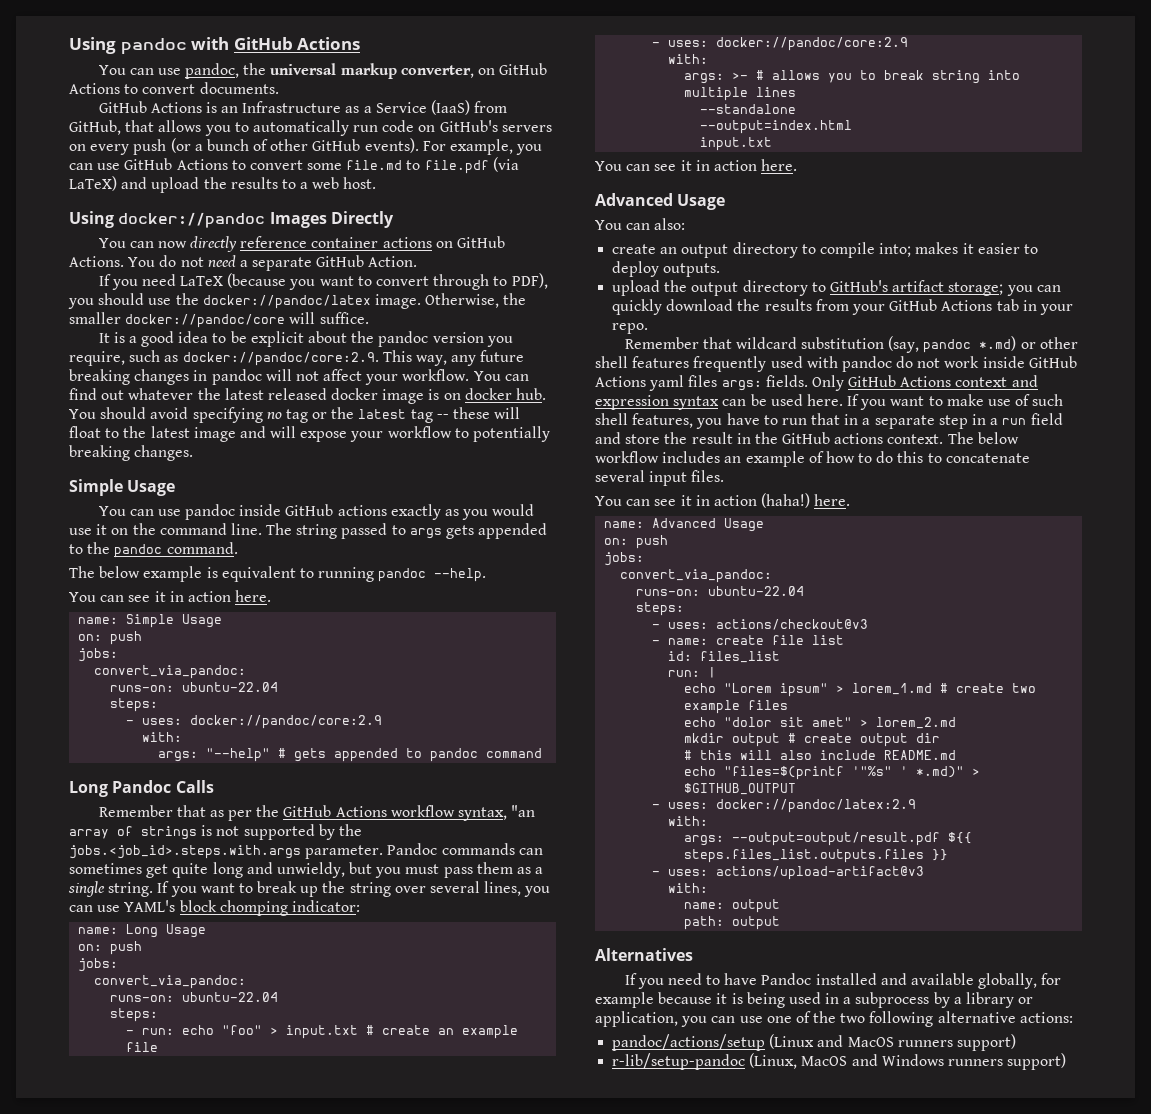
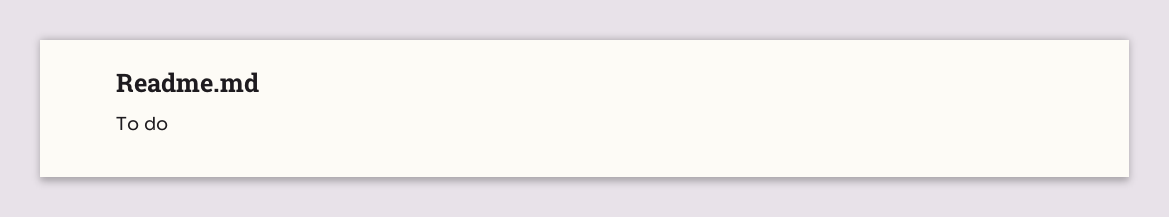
- Using pandoc with GitHub Actions
- You can use pandoc, the universal markup converter, on GitHub Actions to convert documents.
- GitHub Actions is an Infrastructure as a Service (IaaS) from GitHub, that allows you to automatically run code on GitHub's servers on every push (or a bunch of other GitHub events). For example, you can use GitHub Actions to convert some file.md to file.pdf (via LaTeX) and upload the results to a web host.
- Using docker://pandoc Images Directly
- You can now directly reference container actions on GitHub Actions. You do not need a separate GitHub Action.
- If you need LaTeX (because you want to convert through to PDF), you should use the docker://pandoc/latex image. Otherwise, the smaller docker://pandoc/core will suffice.
- It is a good idea to be explicit about the pandoc version you require, such as docker://pandoc/core:2.9. This way, any future breaking changes in pandoc will not affect your workflow. You can find out whatever the latest released docker image is on docker hub. You should avoid specifying no tag or the latest tag -- these will float to the latest image and will expose your workflow to potentially breaking changes.
- Simple Usage
- You can use pandoc inside GitHub actions exactly as you would use it on the command line. The string passed to args gets appended to the pandoc command.
- The below example is equivalent to running pandoc --help.
- You can see it in action here.
- name: Simple Usage
- on: push
- jobs:
- convert_via_pandoc:
- runs-on: ubuntu-22.04
- steps:
- - uses: docker://pandoc/core:2.9
- with:
- args: "--help" # gets appended to pandoc command
- Long Pandoc Calls
- Remember that as per the GitHub Actions workflow syntax, "an array of strings is not supported by the jobs.<job_id>.steps.with.args parameter. Pandoc commands can sometimes get quite long and unwieldy, but you must pass them as a single string. If you want to break up the string over several lines, you can use YAML's block chomping indicator:
- name: Long Usage
- on: push
- jobs:
- convert_via_pandoc:
- runs-on: ubuntu-22.04
- steps:
- - run: echo "foo" > input.txt # create an example file
- - uses: docker://pandoc/core:2.9
- with:
- args: >- # allows you to break string into multiple lines
- --standalone
- --output=index.html
- input.txt
- You can see it in action here.
- Advanced Usage
- You can also:
- create an output directory to compile into; makes it easier to deploy outputs.
- upload the output directory to GitHub's artifact storage; you can quickly download the results from your GitHub Actions tab in your repo.
- Remember that wildcard substitution (say, pandoc *.md) or other shell features frequently used with pandoc do not work inside GitHub Actions yaml files args: fields. Only GitHub Actions context and expression syntax can be used here. If you want to make use of such shell features, you have to run that in a separate step in a run field and store the result in the GitHub actions context. The below workflow includes an example of how to do this to concatenate several input files.
- You can see it in action (haha!) here.
- name: Advanced Usage
- on: push
- jobs:
- convert_via_pandoc:
- runs-on: ubuntu-22.04
- steps:
- - uses: actions/checkout@v3
- - name: create file list
- id: files_list
- run: |
- echo "Lorem ipsum" > lorem_1.md # create two example files
- echo "dolor sit amet" > lorem_2.md
- mkdir output # create output dir
- # this will also include README.md
- echo "files=$(printf '"%s" ' *.md)" > $GITHUB_OUTPUT
- - uses: docker://pandoc/latex:2.9
- with:
- args: --output=output/result.pdf ${{ steps.files_list.outputs.files }}
- - uses: actions/upload-artifact@v3
- with:
- name: output
- path: output
- Alternatives
- If you need to have Pandoc installed and available globally, for example because it is being used in a subprocess by a library or application, you can use one of the two following alternative actions:
- pandoc/actions/setup (Linux and MacOS runners support)
- r-lib/setup-pandoc (Linux, MacOS and Windows runners support)
+ Readme.md
+ To do

